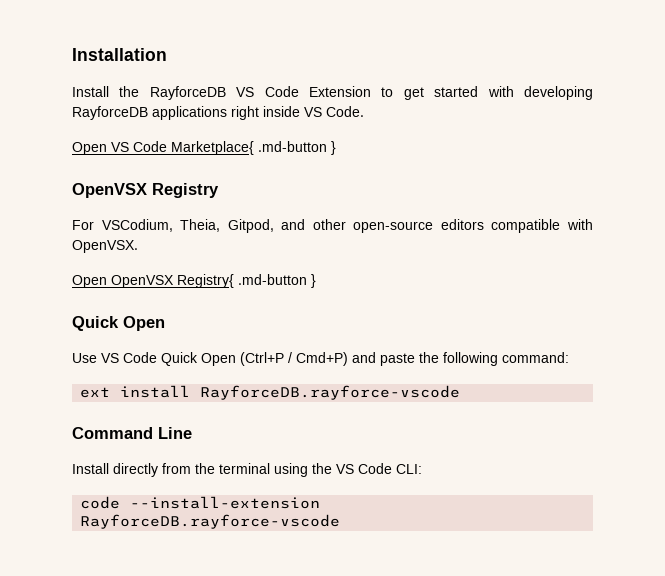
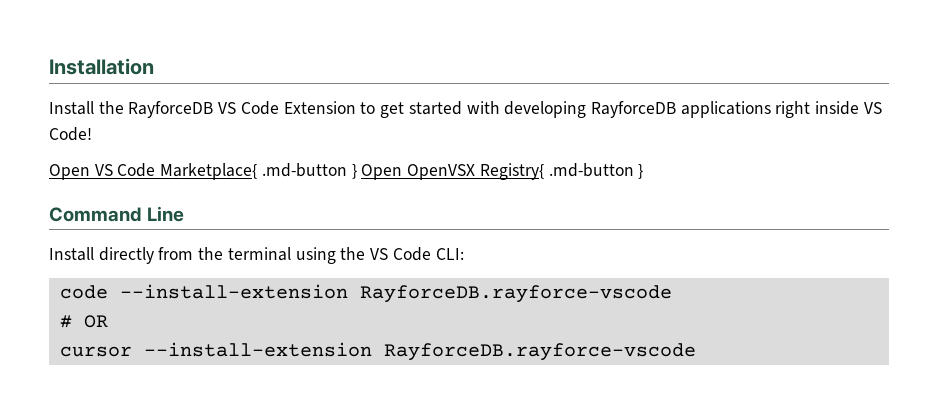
- Install the RayforceDB VS Code Extension to get started with developing RayforceDB applications right inside VS Code.
+ Install the RayforceDB VS Code Extension to get started with developing RayforceDB applications right inside VS Code!
- Open VS Code Marketplace{ .md-button }
- OpenVSX Registry
- For VSCodium, Theia, Gitpod, and other open-source editors compatible with OpenVSX.
- Open OpenVSX Registry{ .md-button }
- Quick Open
- Use VS Code Quick Open (Ctrl+P / Cmd+P) and paste the following command:
- ext install RayforceDB.rayforce-vscode
+ Open VS Code Marketplace{ .md-button } Open OpenVSX Registry{ .md-button }
+ # OR
+ cursor --install-extension RayforceDB.rayforce-vscode

